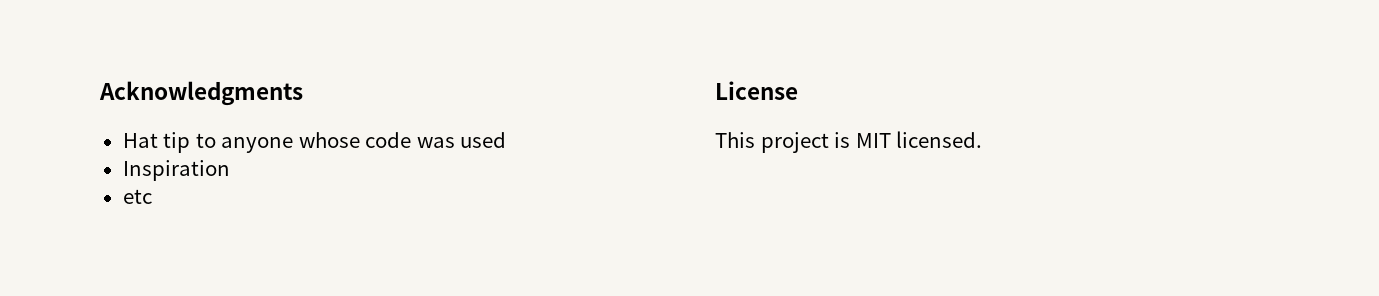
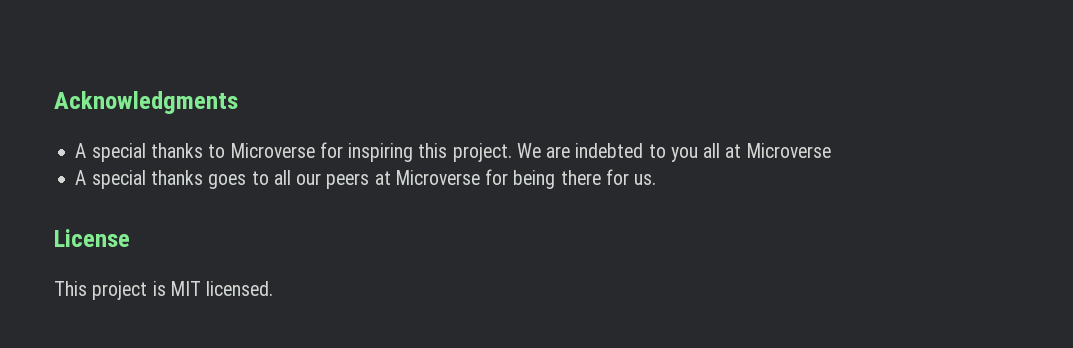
- Hat tip to anyone whose code was used
- Inspiration
- etc
+ A special thanks to Microverse for inspiring this project. We are indebted to you all at Microverse
+ A special thanks goes to all our peers at Microverse for being there for us.

